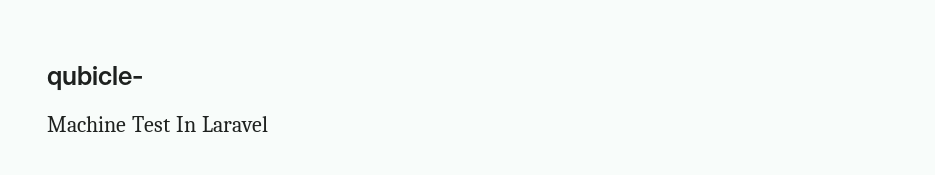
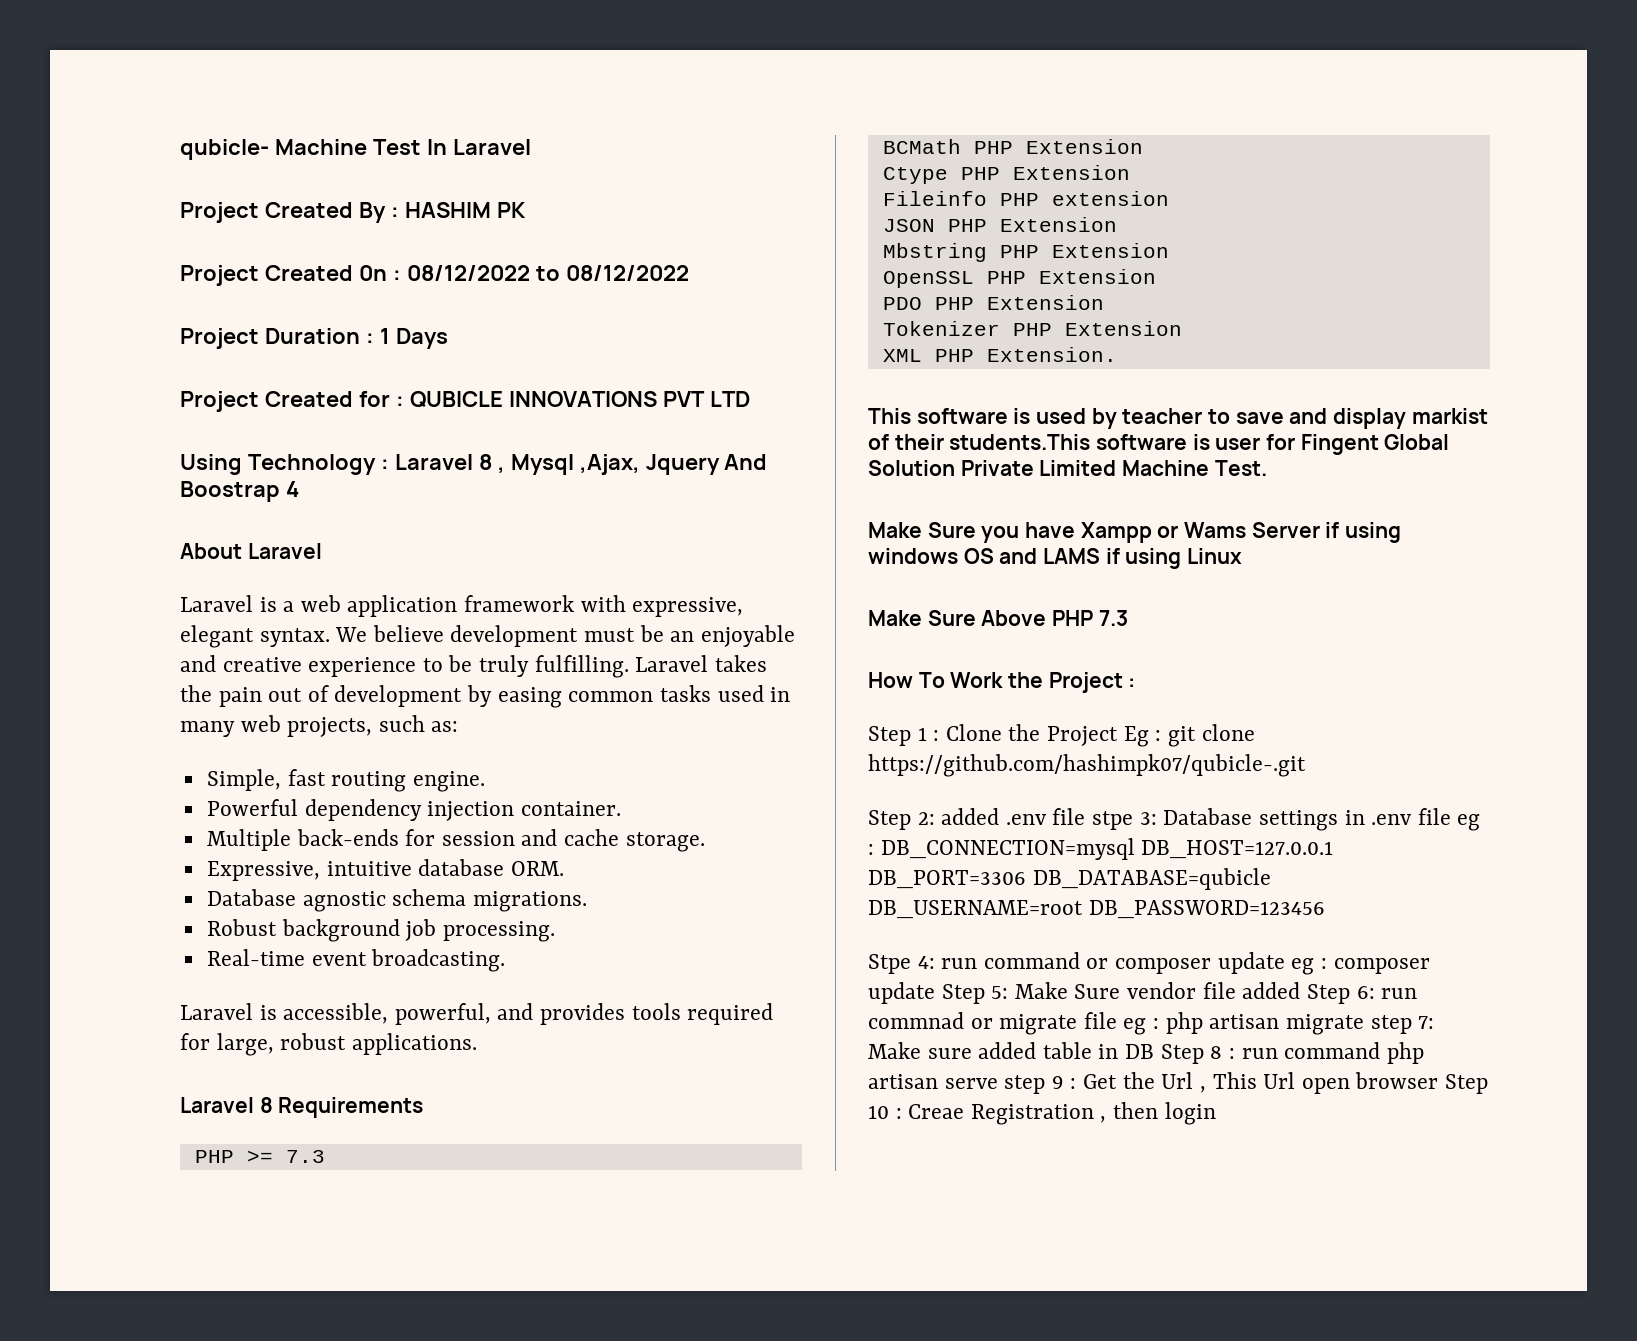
- qubicle-
- Machine Test In Laravel
+ qubicle- Machine Test In Laravel
+ Project Created By : HASHIM PK
+ Project Created 0n : 08/12/2022 to 08/12/2022
+ Project Duration : 1 Days
+ Project Created for : QUBICLE INNOVATIONS PVT LTD
+ Using Technology : Laravel 8 , Mysql ,Ajax, Jquery And Boostrap 4
+ About Laravel
+ Laravel is a web application framework with expressive, elegant syntax. We believe development must be an enjoyable and creative experience to be truly fulfilling. Laravel takes the pain out of development by easing common tasks used in many web projects, such as:
+ Simple, fast routing engine.
+ Powerful dependency injection container.
+ Multiple back-ends for session and cache storage.
+ Expressive, intuitive database ORM.
+ Database agnostic schema migrations.
+ Robust background job processing.
+ Real-time event broadcasting.
+ Laravel is accessible, powerful, and provides tools required for large, robust applications.
+ Laravel 8 Requirements
+ PHP >= 7.3
+ BCMath PHP Extension
+ Ctype PHP Extension
+ Fileinfo PHP extension
+ JSON PHP Extension
+ Mbstring PHP Extension
+ OpenSSL PHP Extension
+ PDO PHP Extension
+ Tokenizer PHP Extension
+ XML PHP Extension.
+ This software is used by teacher to save and display markist of their students.This software is user for Fingent Global Solution Private Limited Machine Test.
+ Make Sure you have Xampp or Wams Server if using windows OS and LAMS if using Linux
+ Make Sure Above PHP 7.3
+ How To Work the Project :
+ Step 1 : Clone the Project Eg : git clone https://github.com/hashimpk07/qubicle-.git
+ Step 2: added .env file stpe 3: Database settings in .env file eg : DB_CONNECTION=mysql DB_HOST=127.0.0.1 DB_PORT=3306 DB_DATABASE=qubicle DB_USERNAME=root DB_PASSWORD=123456
+ Stpe 4: run command or composer update eg : composer update Step 5: Make Sure vendor file added Step 6: run commnad or migrate file eg : php artisan migrate step 7: Make sure added table in DB Step 8 : run command php artisan serve step 9 : Get the Url , This Url open browser Step 10 : Creae Registration , then login

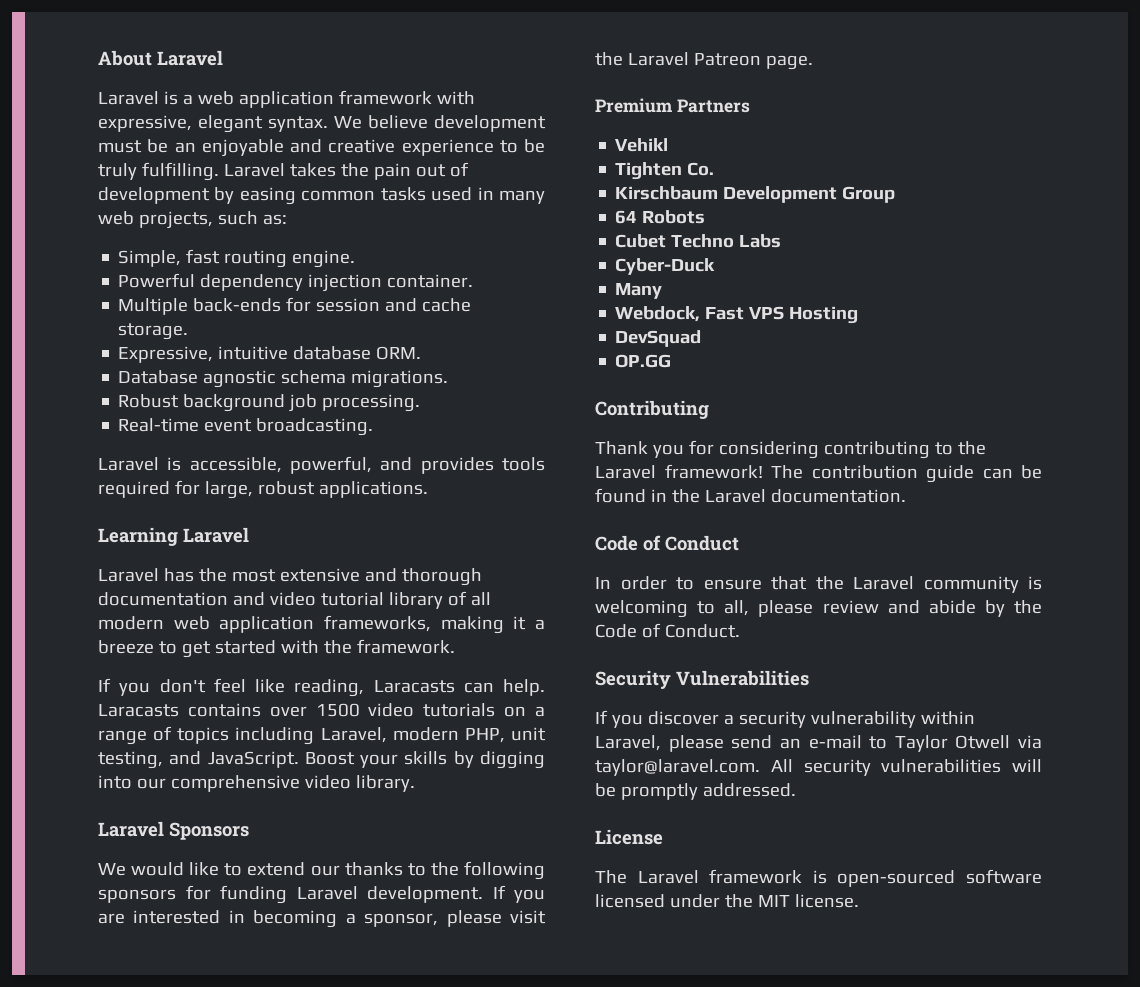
- qubicle- Machine Test In Laravel
- Project Created By : HASHIM PK
- Project Created 0n : 08/12/2022 to 08/12/2022
- Project Duration : 1 Days
- Project Created for : QUBICLE INNOVATIONS PVT LTD
- Using Technology : Laravel 8 , Mysql ,Ajax, Jquery And Boostrap 4
- Laravel 8 Requirements
- PHP >= 7.3
- BCMath PHP Extension
- Ctype PHP Extension
- Fileinfo PHP extension
- JSON PHP Extension
- Mbstring PHP Extension
- OpenSSL PHP Extension
- PDO PHP Extension
- Tokenizer PHP Extension
- XML PHP Extension.
- This software is used by teacher to save and display markist of their students.This software is user for Fingent Global Solution Private Limited Machine Test.
- Make Sure you have Xampp or Wams Server if using windows OS and LAMS if using Linux
- Make Sure Above PHP 7.3
- How To Work the Project :
- Step 1 : Clone the Project Eg : git clone https://github.com/hashimpk07/qubicle-.git
- Step 2: added .env file stpe 3: Database settings in .env file eg : DB_CONNECTION=mysql DB_HOST=127.0.0.1 DB_PORT=3306 DB_DATABASE=qubicle DB_USERNAME=root DB_PASSWORD=123456
- Stpe 4: run command or composer update eg : composer update Step 5: Make Sure vendor file added Step 6: run commnad or migrate file eg : php artisan migrate step 7: Make sure added table in DB Step 8 : run command php artisan serve step 9 : Get the Url , This Url open browser Step 10 : Creae Registration , then login
+ Learning Laravel
+ Laravel has the most extensive and thorough documentation and video tutorial library of all modern web application frameworks, making it a breeze to get started with the framework.
+ If you don't feel like reading, Laracasts can help. Laracasts contains over 1500 video tutorials on a range of topics including Laravel, modern PHP, unit testing, and JavaScript. Boost your skills by digging into our comprehensive video library.
+ Laravel Sponsors
+ We would like to extend our thanks to the following sponsors for funding Laravel development. If you are interested in becoming a sponsor, please visit the Laravel Patreon page.
+ Premium Partners
+ Vehikl
+ Tighten Co.
+ Kirschbaum Development Group
+ 64 Robots
+ Cubet Techno Labs
+ Cyber-Duck
+ Many
+ Webdock, Fast VPS Hosting
+ DevSquad
+ OP.GG
+ Contributing
+ Thank you for considering contributing to the Laravel framework! The contribution guide can be found in the Laravel documentation.
+ Code of Conduct
+ In order to ensure that the Laravel community is welcoming to all, please review and abide by the Code of Conduct.
+ Security Vulnerabilities
+ If you discover a security vulnerability within Laravel, please send an e-mail to Taylor Otwell via taylor@laravel.com. All security vulnerabilities will be promptly addressed.
+ License
+ The Laravel framework is open-sourced software licensed under the MIT license.

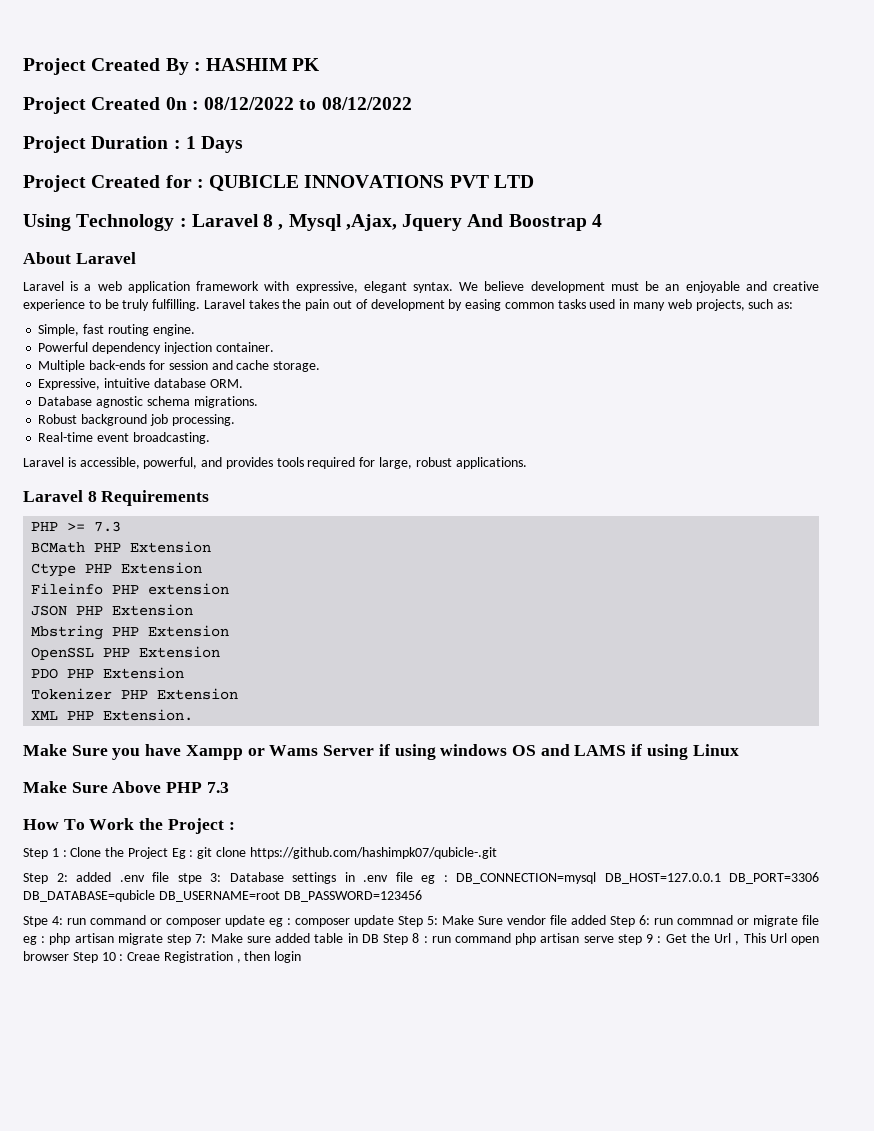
+ Project Created By : HASHIM PK
+ Project Created 0n : 08/12/2022 to 08/12/2022
+ Project Duration : 1 Days
+ Project Created for : QUBICLE INNOVATIONS PVT LTD
+ Using Technology : Laravel 8 , Mysql ,Ajax, Jquery And Boostrap 4
- Learning Laravel
- Laravel has the most extensive and thorough documentation and video tutorial library of all modern web application frameworks, making it a breeze to get started with the framework.
- If you don't feel like reading, Laracasts can help. Laracasts contains over 1500 video tutorials on a range of topics including Laravel, modern PHP, unit testing, and JavaScript. Boost your skills by digging into our comprehensive video library.
- Laravel Sponsors
- We would like to extend our thanks to the following sponsors for funding Laravel development. If you are interested in becoming a sponsor, please visit the Laravel Patreon page.
- Premium Partners
- Vehikl
- Tighten Co.
- Kirschbaum Development Group
- 64 Robots
- Cubet Techno Labs
- Cyber-Duck
- Many
- Webdock, Fast VPS Hosting
- DevSquad
- OP.GG
- Contributing
- Thank you for considering contributing to the Laravel framework! The contribution guide can be found in the Laravel documentation.
- Code of Conduct
- In order to ensure that the Laravel community is welcoming to all, please review and abide by the Code of Conduct.
- Security Vulnerabilities
- If you discover a security vulnerability within Laravel, please send an e-mail to Taylor Otwell via taylor@laravel.com. All security vulnerabilities will be promptly addressed.
- License
- The Laravel framework is open-sourced software licensed under the MIT license.
+ Laravel 8 Requirements
+ PHP >= 7.3
+ BCMath PHP Extension
+ Ctype PHP Extension
+ Fileinfo PHP extension
+ JSON PHP Extension
+ Mbstring PHP Extension
+ OpenSSL PHP Extension
+ PDO PHP Extension
+ Tokenizer PHP Extension
+ XML PHP Extension.
+ Make Sure you have Xampp or Wams Server if using windows OS and LAMS if using Linux
+ Make Sure Above PHP 7.3
+ How To Work the Project :
+ Step 1 : Clone the Project Eg : git clone https://github.com/hashimpk07/qubicle-.git
+ Step 2: added .env file stpe 3: Database settings in .env file eg : DB_CONNECTION=mysql DB_HOST=127.0.0.1 DB_PORT=3306 DB_DATABASE=qubicle DB_USERNAME=root DB_PASSWORD=123456
+ Stpe 4: run command or composer update eg : composer update Step 5: Make Sure vendor file added Step 6: run commnad or migrate file eg : php artisan migrate step 7: Make sure added table in DB Step 8 : run command php artisan serve step 9 : Get the Url , This Url open browser Step 10 : Creae Registration , then login

